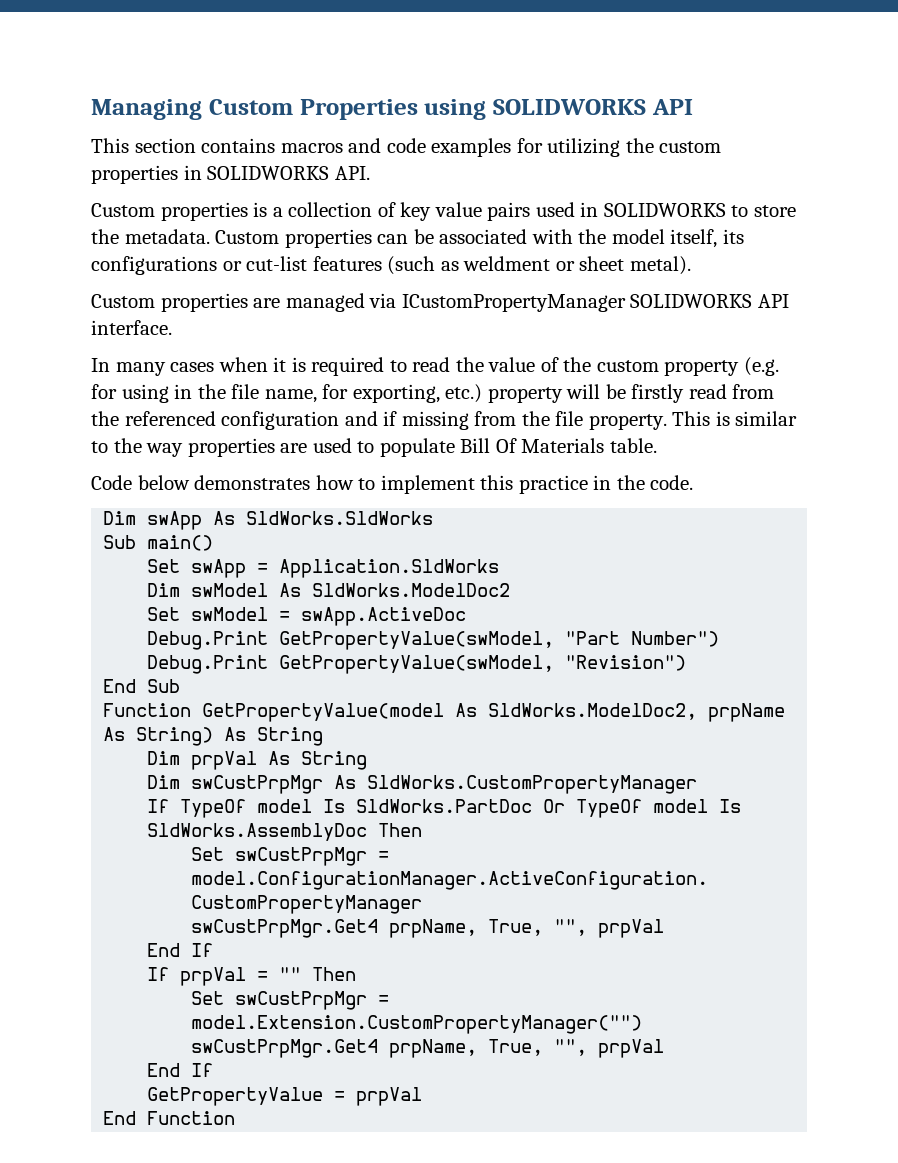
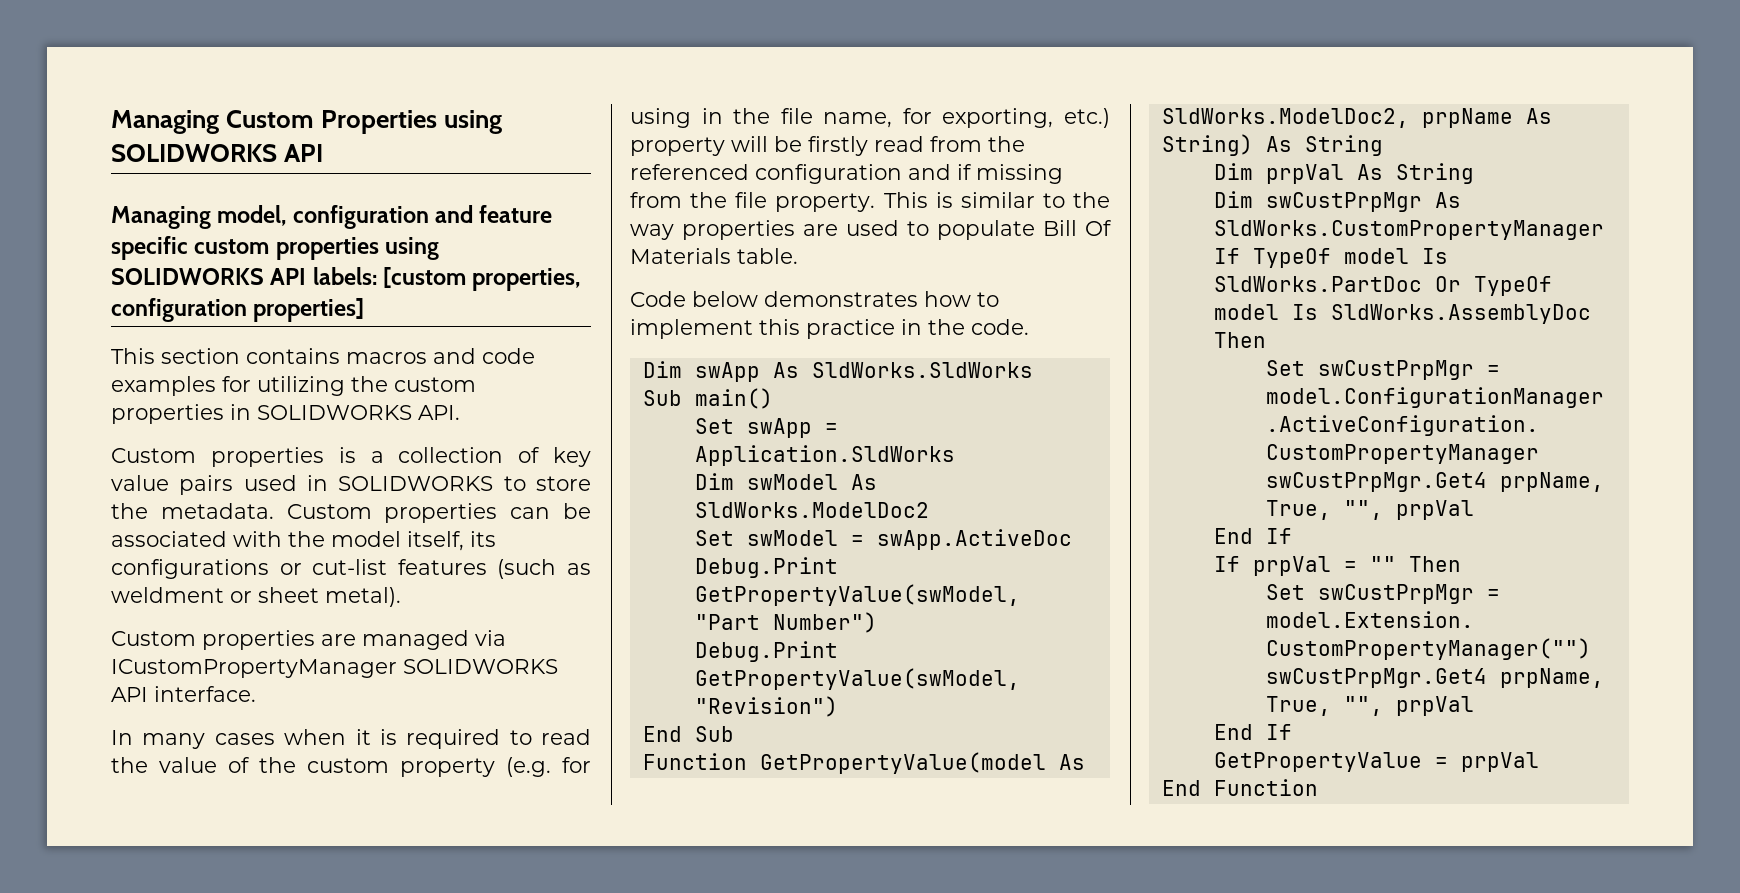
+ Managing model, configuration and feature specific custom properties using SOLIDWORKS API labels: [custom properties, configuration properties]

